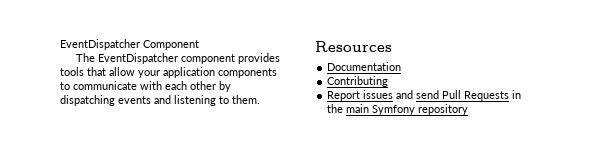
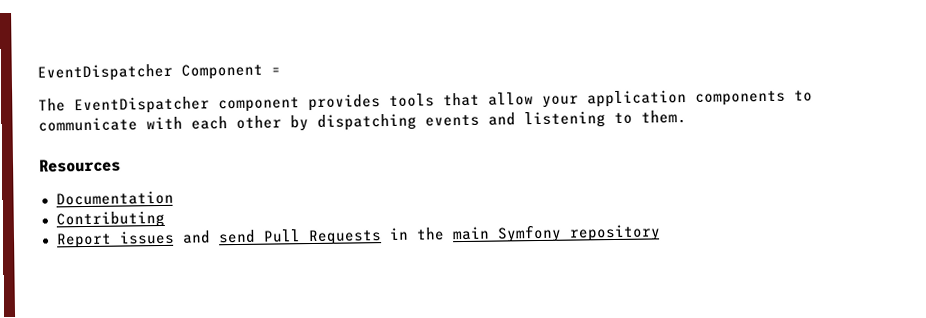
- EventDispatcher Component
+ EventDispatcher Component =

